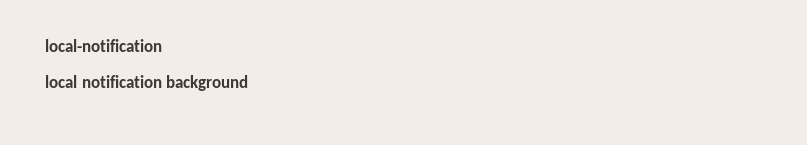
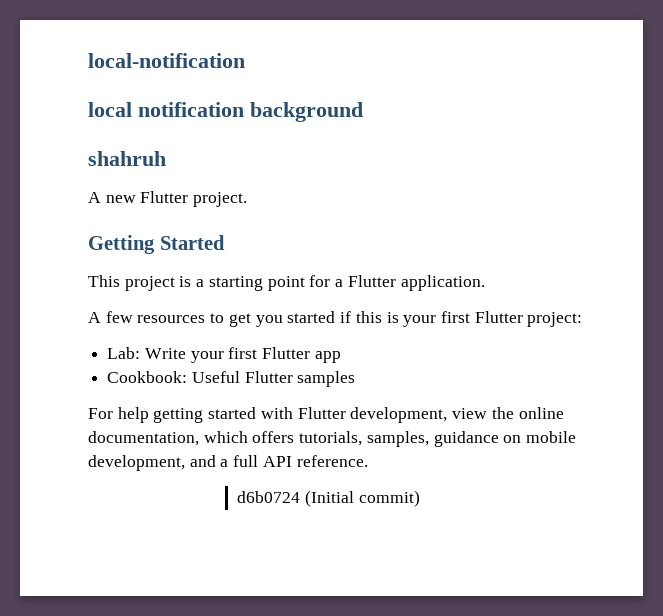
+ shahruh
+ A new Flutter project.
+ Getting Started
+ This project is a starting point for a Flutter application.
+ A few resources to get you started if this is your first Flutter project:
+ Lab: Write your first Flutter app
+ Cookbook: Useful Flutter samples
+ For help getting started with Flutter development, view the online documentation, which offers tutorials, samples, guidance on mobile development, and a full API reference.
+ d6b0724 (Initial commit)

